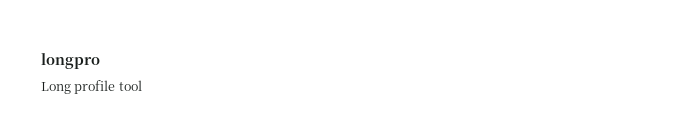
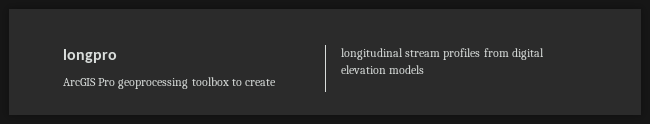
- Long profile tool
+ ArcGIS Pro geoprocessing toolbox to create longitudinal stream profiles from digital elevation models

